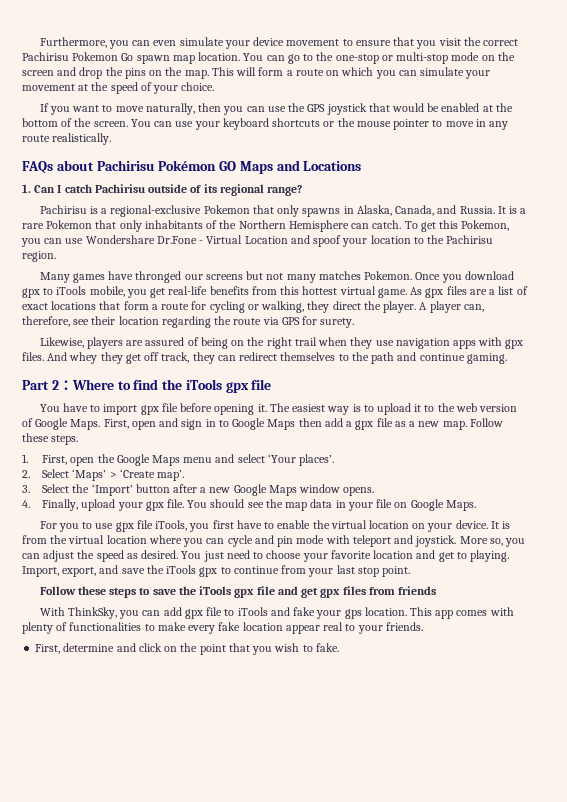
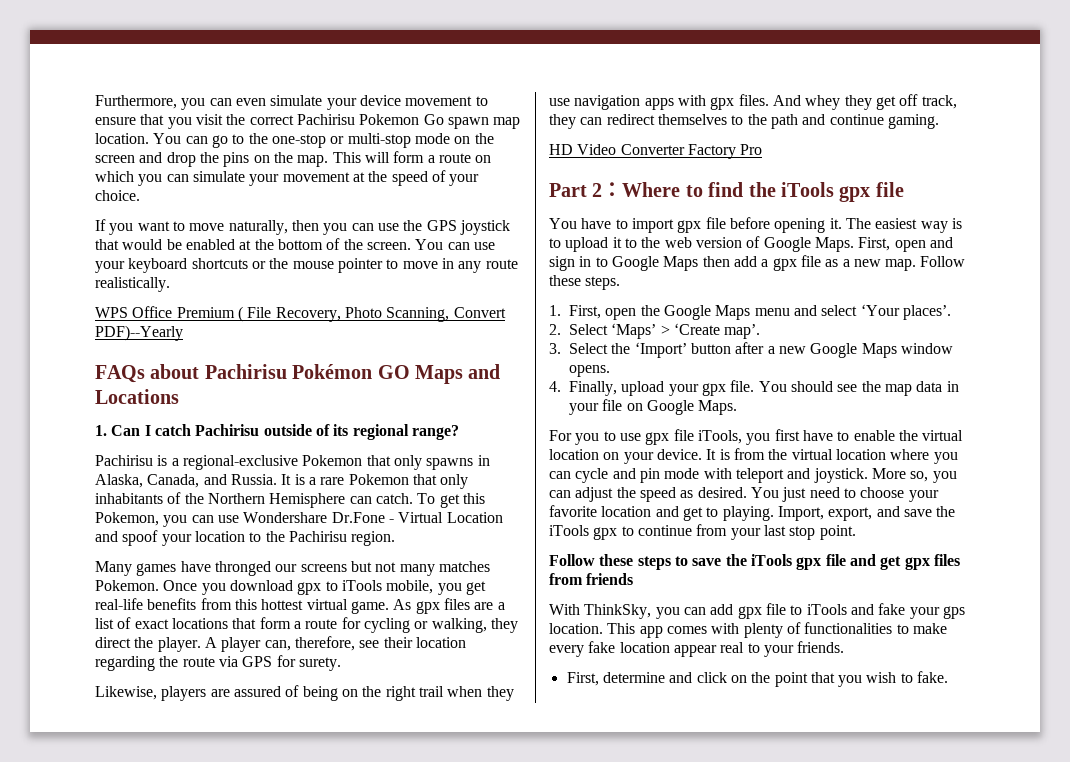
+ WPS Office Premium ( File Recovery, Photo Scanning, Convert PDF)--Yearly
+ HD Video Converter Factory Pro

